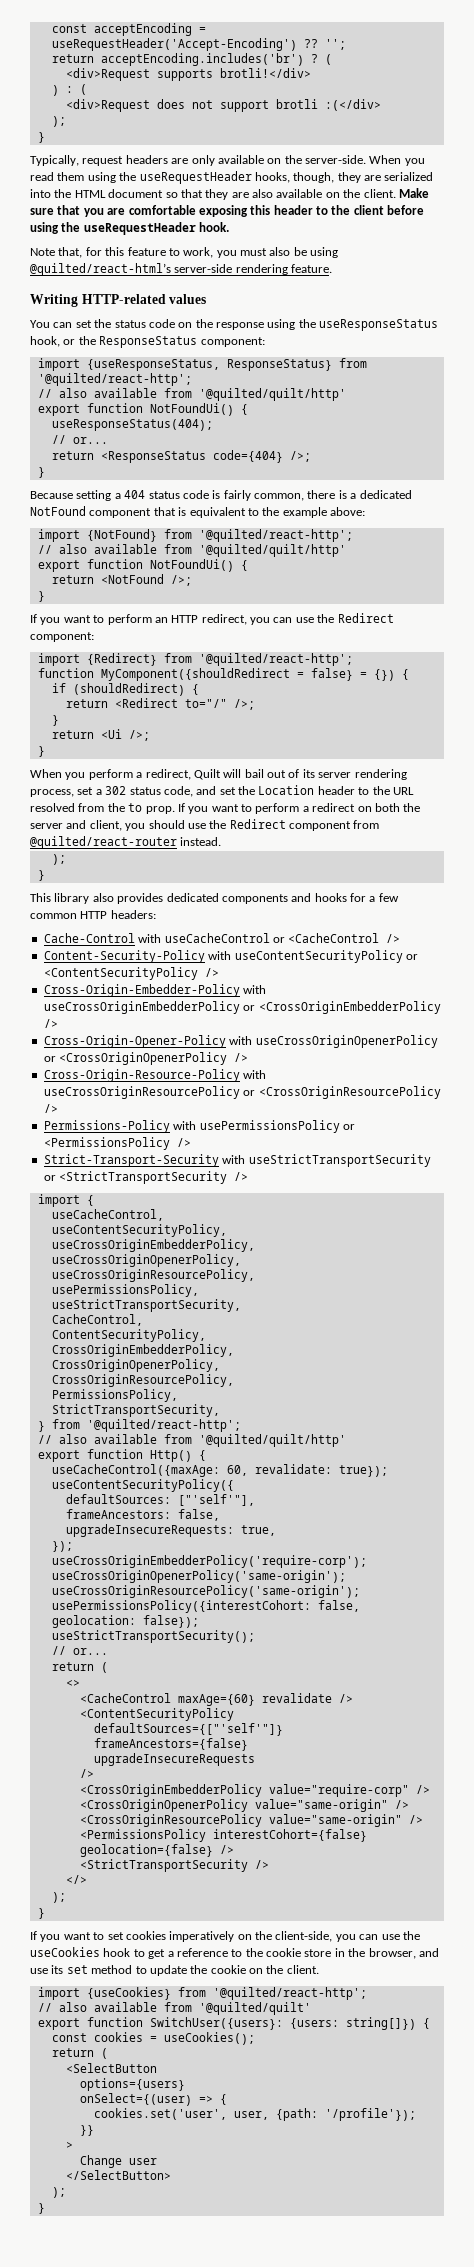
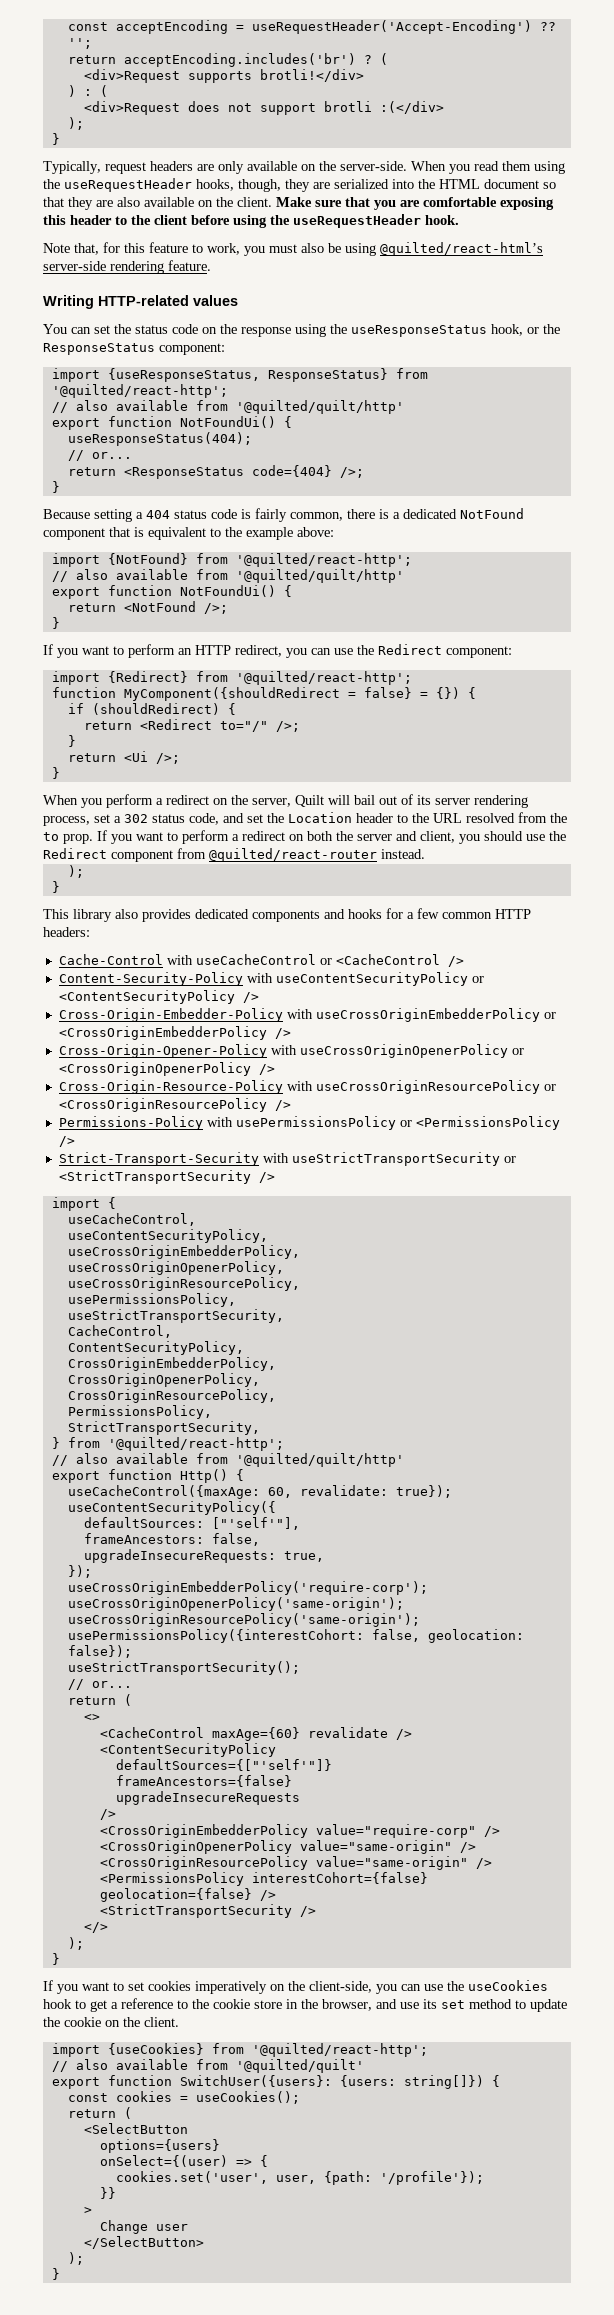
- When you perform a redirect, Quilt will bail out of its server rendering process, set a 302 status code, and set the Location header to the URL resolved from the to prop.
+ When you perform a redirect on the server, Quilt will bail out of its server rendering process, set a 302 status code, and set the Location header to the URL resolved from the to prop.

